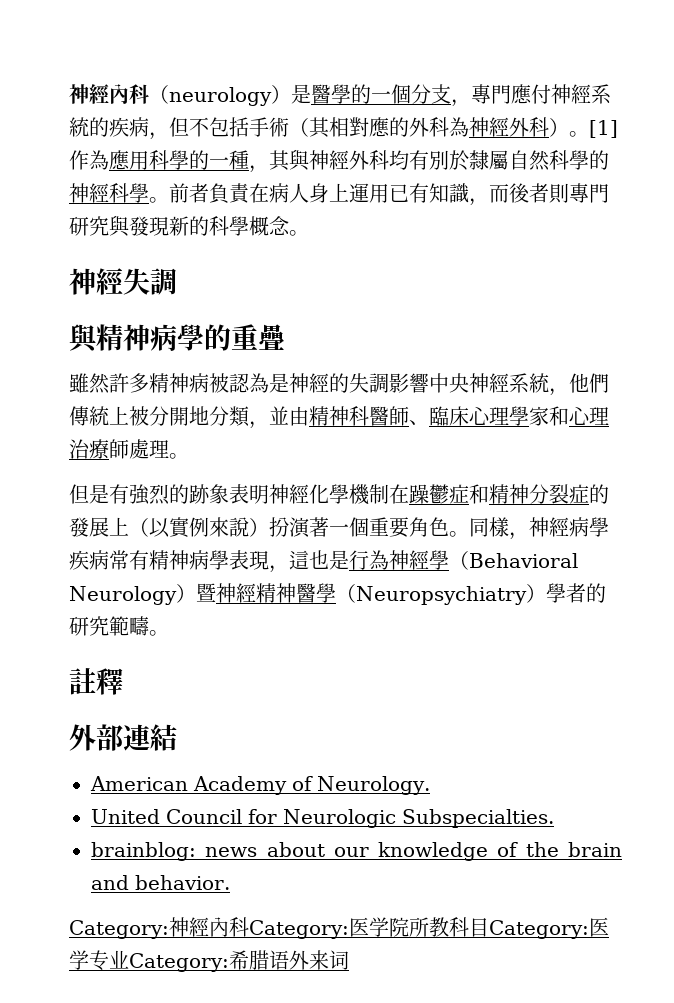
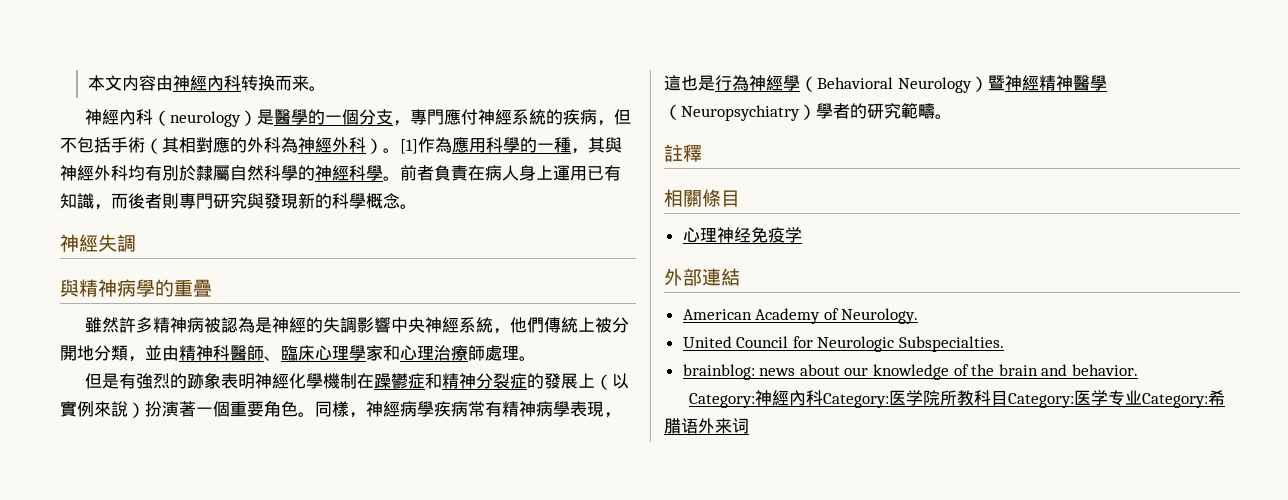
+ 本文内容由神經內科转换而来。
+ 相關條目
+ 心理神经免疫学

